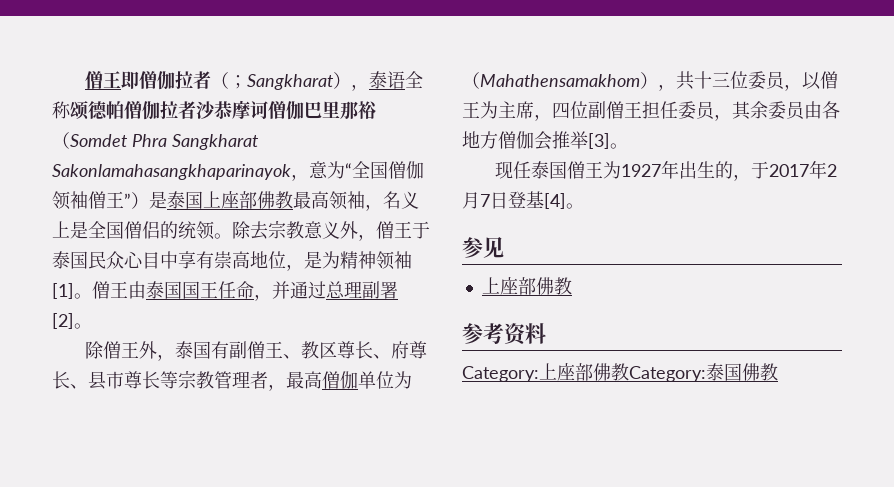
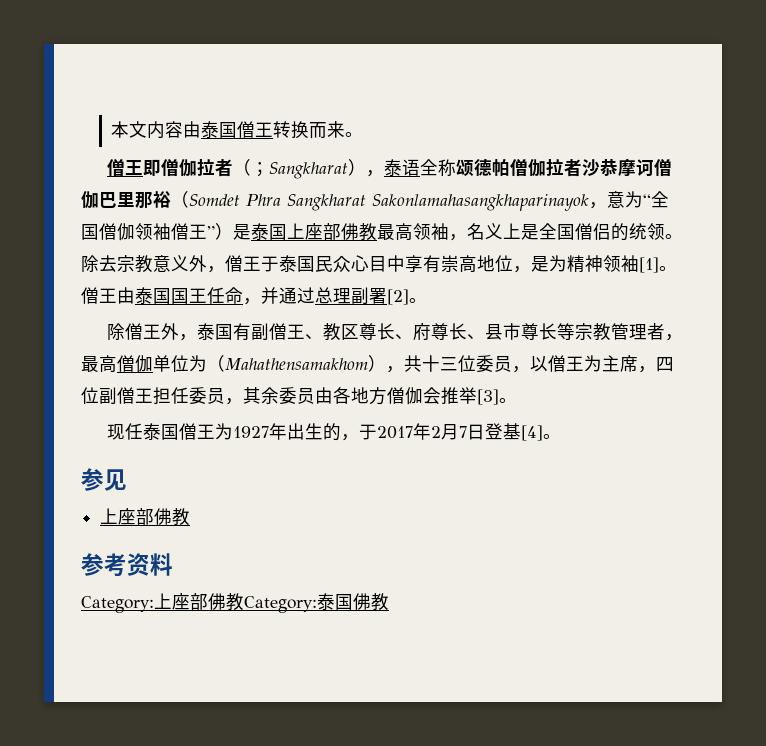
+ 本文内容由泰国僧王转换而来。

